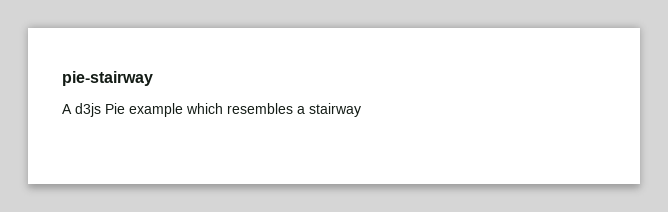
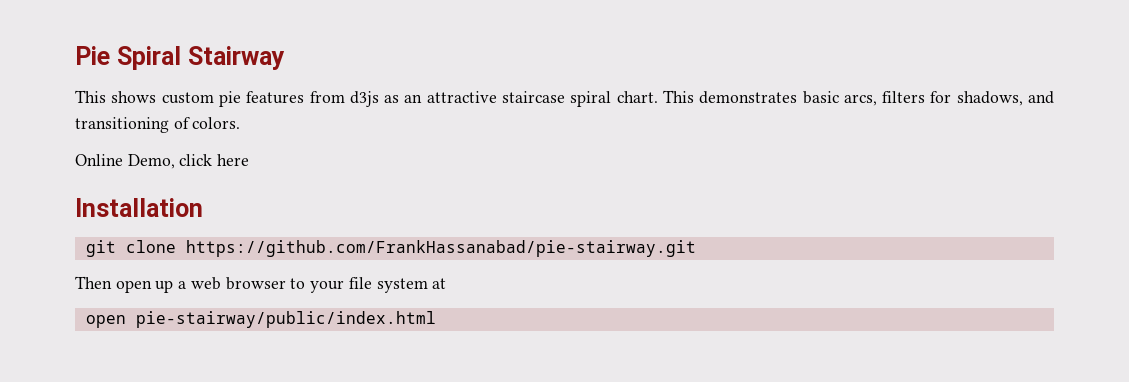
- pie-stairway
- A d3js Pie example which resembles a stairway
+ Pie Spiral Stairway
+ This shows custom pie features from d3js as an attractive staircase spiral chart. This demonstrates basic arcs, filters for shadows, and transitioning of colors.
+ Online Demo, click here
+ Installation
+ git clone https://github.com/FrankHassanabad/pie-stairway.git
+ Then open up a web browser to your file system at
+ open pie-stairway/public/index.html

